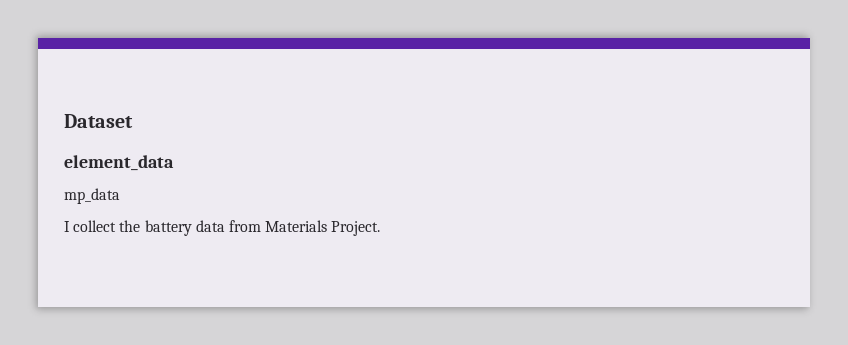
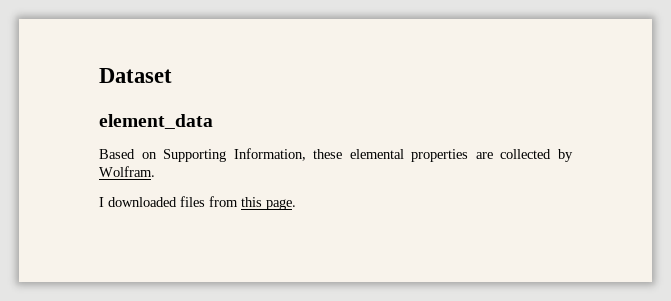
- mp_data
- I collect the battery data from Materials Project.
+ Based on Supporting Information, these elemental properties are collected by Wolfram.
+ I downloaded files from this page.

